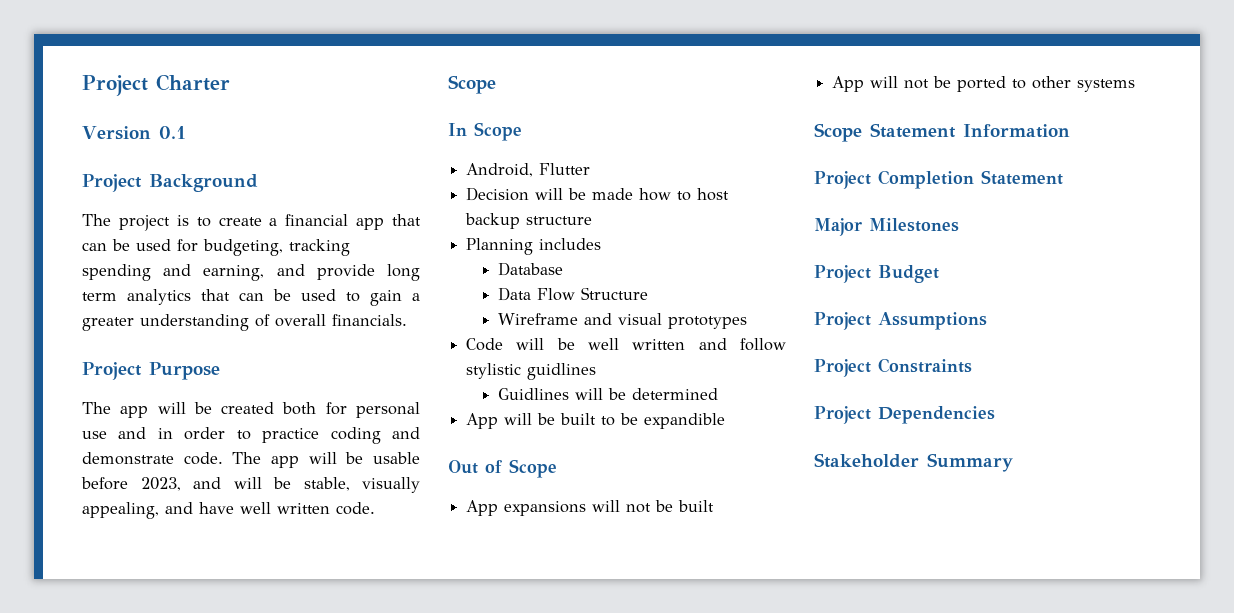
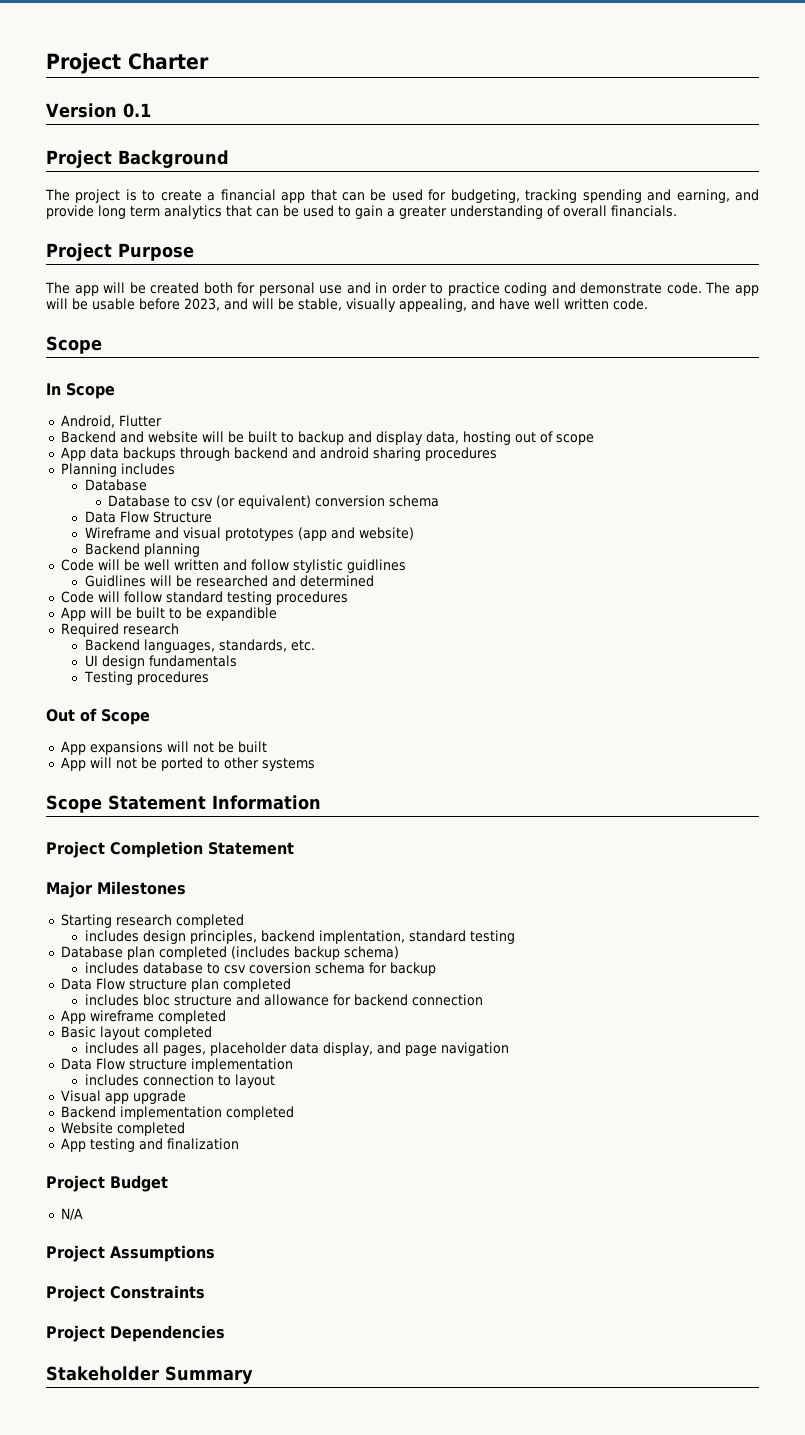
- Decision will be made how to host backup structure
+ Backend and website will be built to backup and display data, hosting out of scope
+ App data backups through backend and android sharing procedures
  Planning includes
  Database
+ Database to csv (or equivalent) conversion schema
- Wireframe and visual prototypes
+ Wireframe and visual prototypes (app and website)
+ Backend planning
- Guidlines will be determined
+ Guidlines will be researched and determined
+ Code will follow standard testing procedures
+ Required research
+ Backend languages, standards, etc.
+ UI design fundamentals
+ Testing procedures
+ Starting research completed
+ includes design principles, backend implentation, standard testing
+ Database plan completed (includes backup schema)
+ includes database to csv coversion schema for backup
+ Data Flow structure plan completed
+ includes bloc structure and allowance for backend connection
+ App wireframe completed
+ Basic layout completed
+ includes all pages, placeholder data display, and page navigation
+ Data Flow structure implementation
+ includes connection to layout
+ Visual app upgrade
+ Backend implementation completed
+ Website completed
+ App testing and finalization
+ N/A

